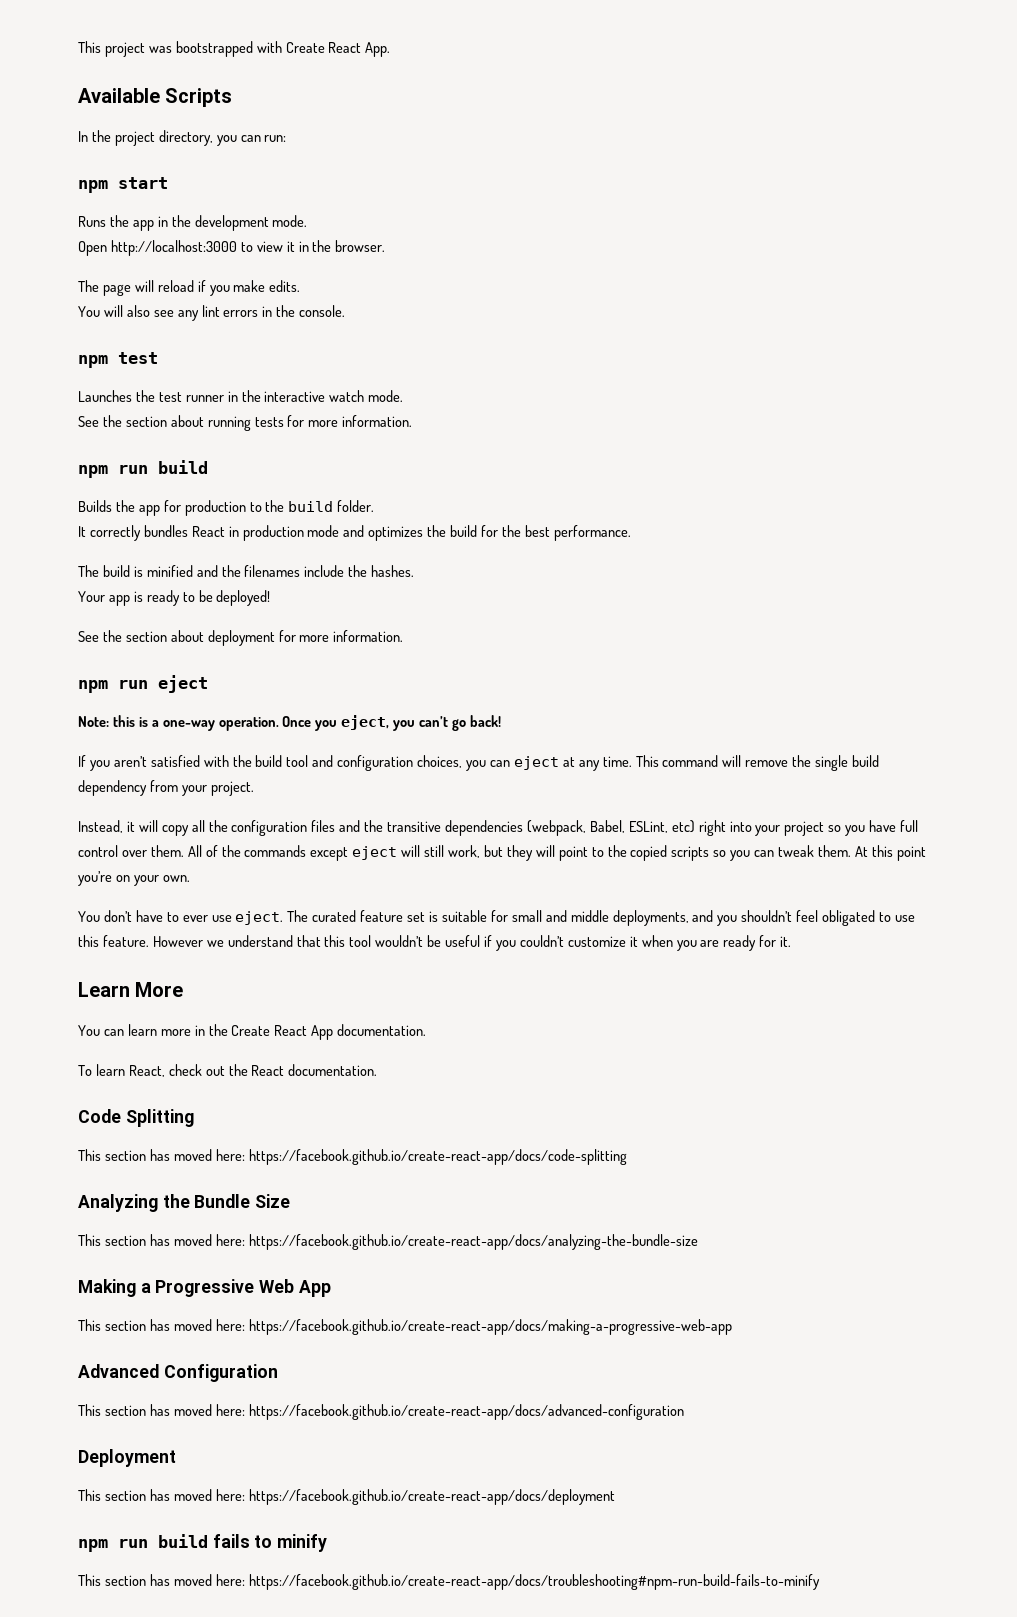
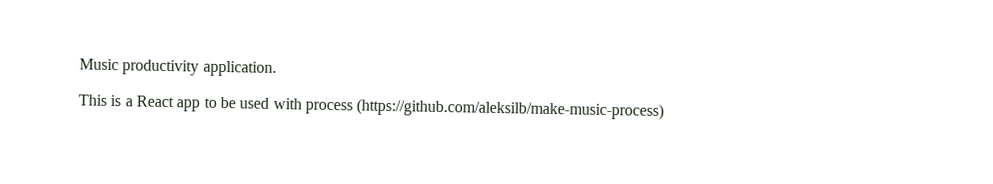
- This project was bootstrapped with Create React App.
- Available Scripts
- In the project directory, you can run:
- npm start
- Runs the app in the development mode.
- Open http://localhost:3000 to view it in the browser.
- The page will reload if you make edits.
- You will also see any lint errors in the console.
- npm test
- Launches the test runner in the interactive watch mode.
- See the section about running tests for more information.
- npm run build
- Builds the app for production to the build folder.
- It correctly bundles React in production mode and optimizes the build for the best performance.
- The build is minified and the filenames include the hashes.
- Your app is ready to be deployed!
- See the section about deployment for more information.
- npm run eject
- Note: this is a one-way operation. Once you eject, you can’t go back!
- If you aren’t satisfied with the build tool and configuration choices, you can eject at any time. This command will remove the single build dependency from your project.
- Instead, it will copy all the configuration files and the transitive dependencies (webpack, Babel, ESLint, etc) right into your project so you have full control over them. All of the commands except eject will still work, but they will point to the copied scripts so you can tweak them. At this point you’re on your own.
- You don’t have to ever use eject. The curated feature set is suitable for small and middle deployments, and you shouldn’t feel obligated to use this feature. However we understand that this tool wouldn’t be useful if you couldn’t customize it when you are ready for it.
- Learn More
- You can learn more in the Create React App documentation.
- To learn React, check out the React documentation.
- Code Splitting
- This section has moved here: https://facebook.github.io/create-react-app/docs/code-splitting
- Analyzing the Bundle Size
- This section has moved here: https://facebook.github.io/create-react-app/docs/analyzing-the-bundle-size
- Making a Progressive Web App
- This section has moved here: https://facebook.github.io/create-react-app/docs/making-a-progressive-web-app
- Advanced Configuration
- This section has moved here: https://facebook.github.io/create-react-app/docs/advanced-configuration
- Deployment
- This section has moved here: https://facebook.github.io/create-react-app/docs/deployment
- npm run build fails to minify
- This section has moved here: https://facebook.github.io/create-react-app/docs/troubleshooting#npm-run-build-fails-to-minify
+ Music productivity application.
+ This is a React app to be used with process (https://github.com/aleksilb/make-music-process)

